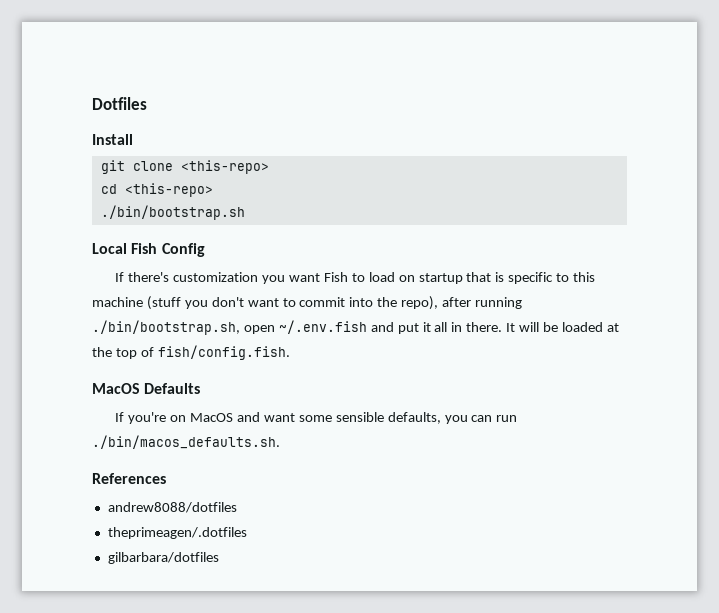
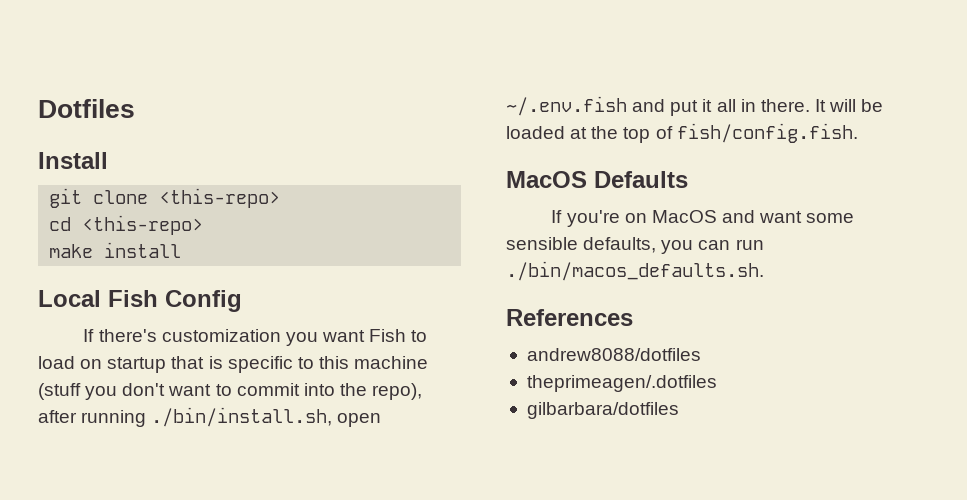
- ./bin/bootstrap.sh
+ make install
- If there's customization you want Fish to load on startup that is specific to this machine (stuff you don't want to commit into the repo), after running ./bin/bootstrap.sh, open ~/.env.fish and put it all in there.
+ If there's customization you want Fish to load on startup that is specific to this machine (stuff you don't want to commit into the repo), after running ./bin/install.sh, open ~/.env.fish and put it all in there.

